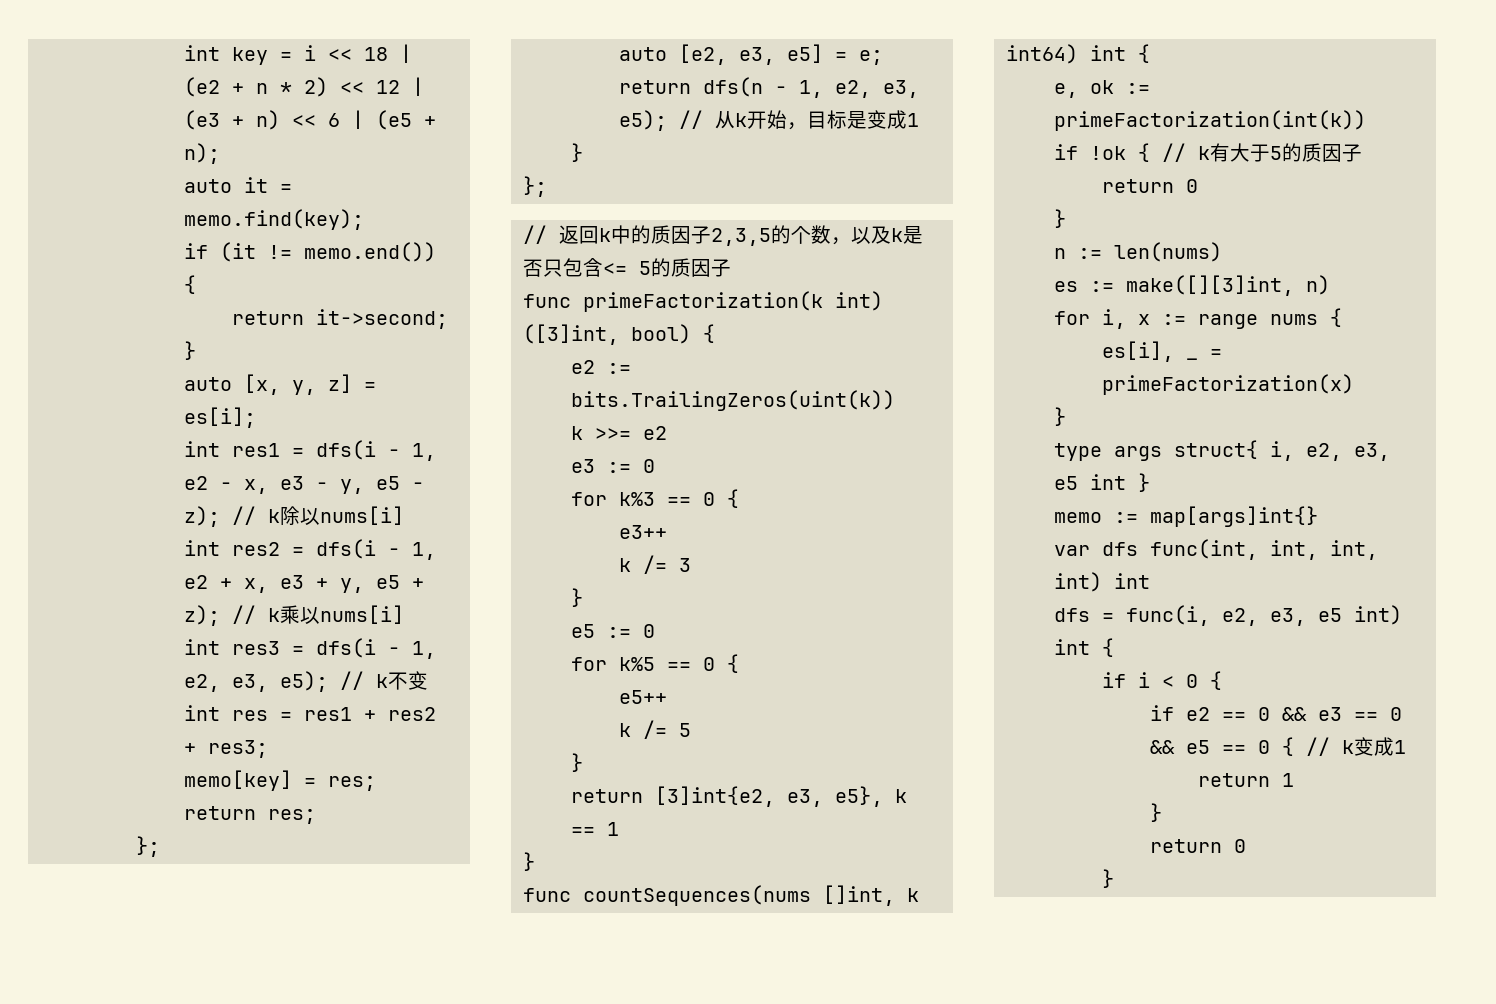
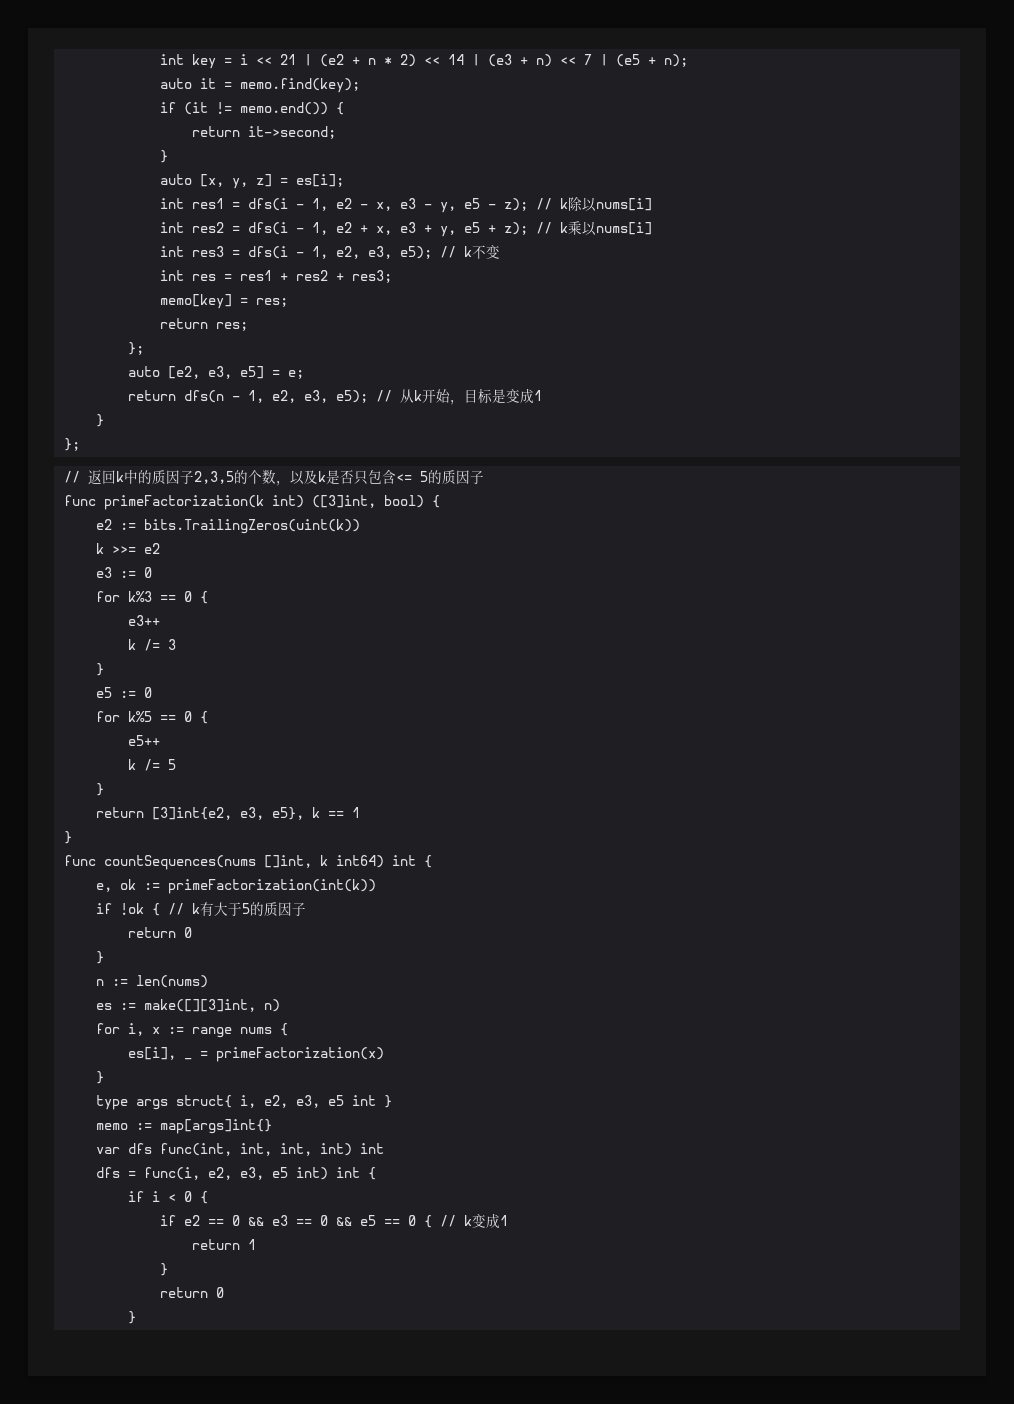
- int key = i << 18 | (e2 + n * 2) << 12 | (e3 + n) << 6 | (e5 + n);
+ int key = i << 21 | (e2 + n * 2) << 14 | (e3 + n) << 7 | (e5 + n);

